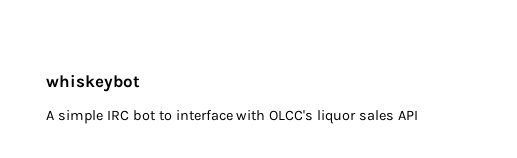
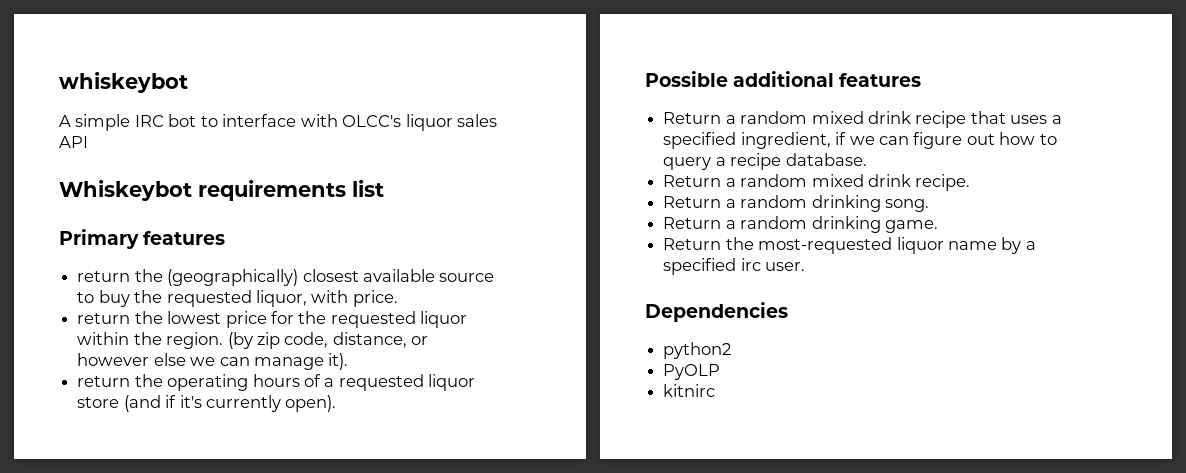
+ Whiskeybot requirements list
+ Primary features
+ return the (geographically) closest available source to buy the requested liquor, with price.
+ return the lowest price for the requested liquor within the region. (by zip code, distance, or however else we can manage it).
+ return the operating hours of a requested liquor store (and if it's currently open).
+ Possible additional features
+ Return a random mixed drink recipe that uses a specified ingredient, if we can figure out how to query a recipe database.
+ Return a random mixed drink recipe.
+ Return a random drinking song.
+ Return a random drinking game.
+ Return the most-requested liquor name by a specified irc user.
+ Dependencies
+ python2
+ PyOLP
+ kitnirc

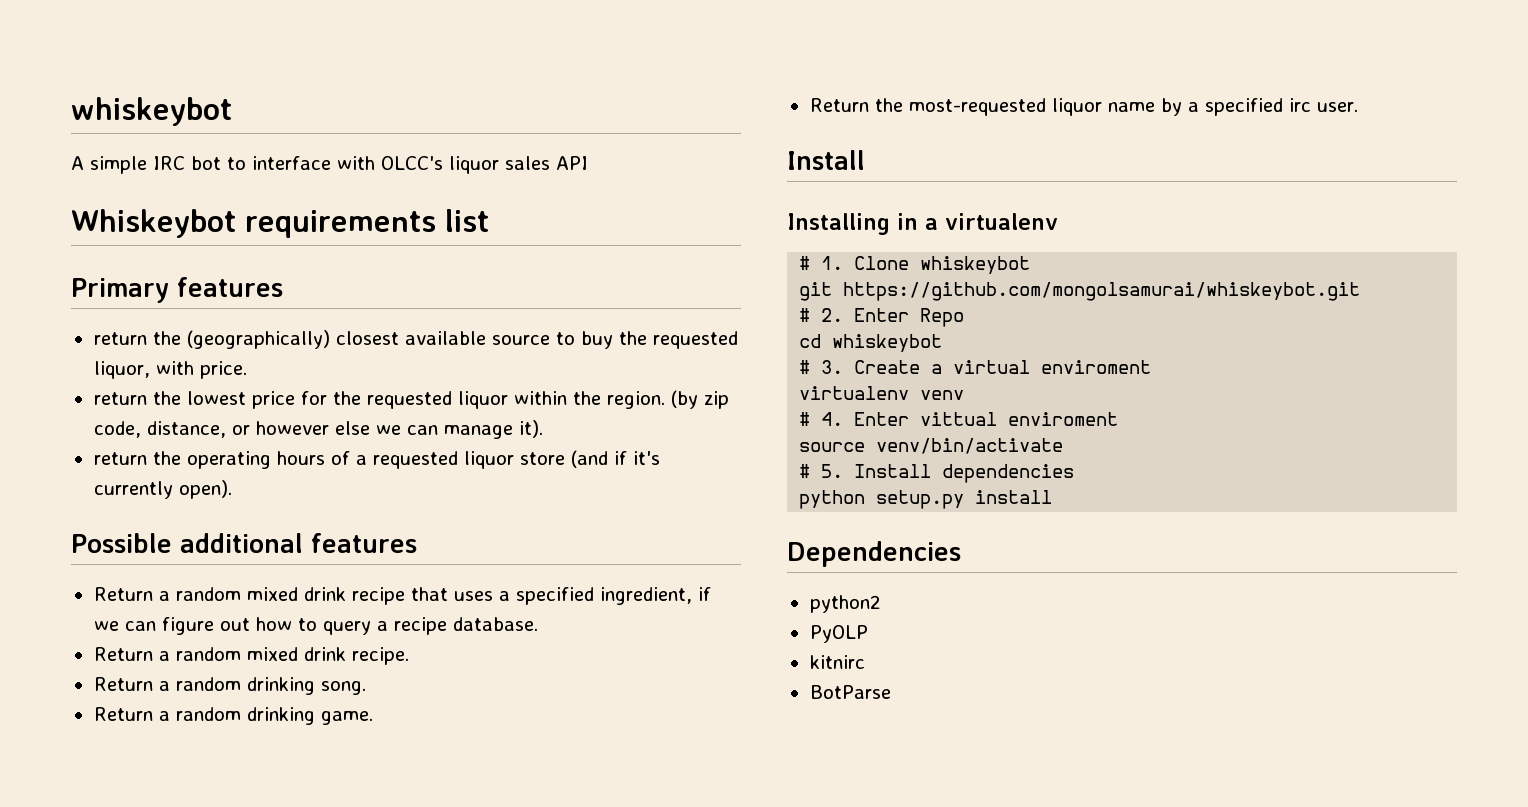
  Return the most-requested liquor name by a specified irc user.
+ Install
+ Installing in a virtualenv
+ # 1. Clone whiskeybot
+ git https://github.com/mongolsamurai/whiskeybot.git
+ # 2. Enter Repo
+ cd whiskeybot
+ # 3. Create a virtual enviroment
+ virtualenv venv
+ # 4. Enter vittual enviroment
+ source venv/bin/activate
+ # 5. Install dependencies
+ python setup.py install
+ BotParse

